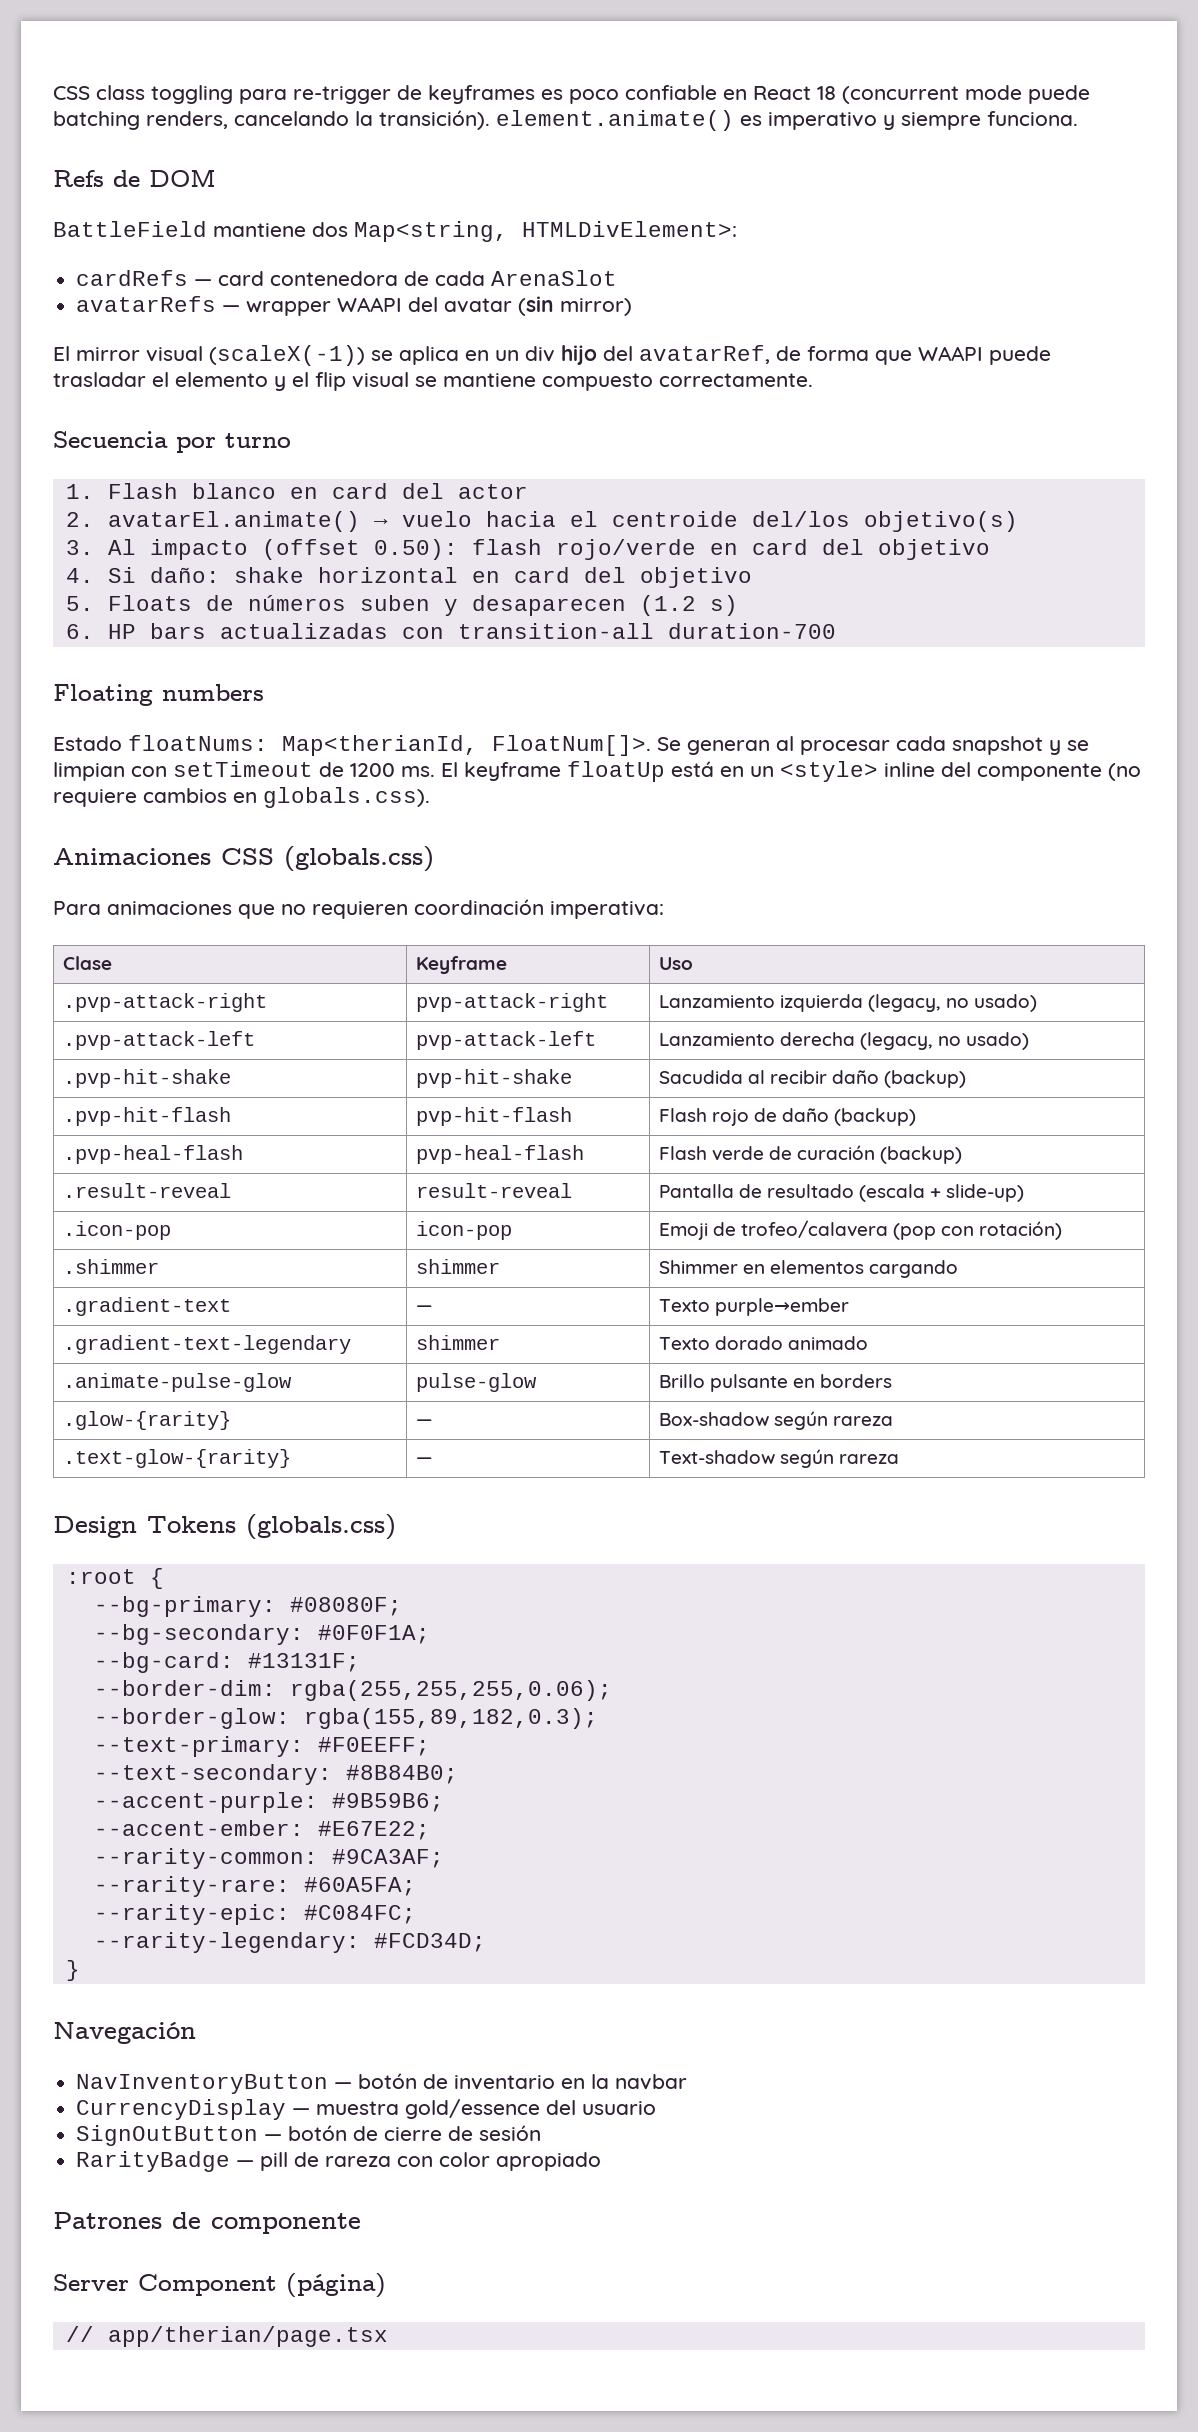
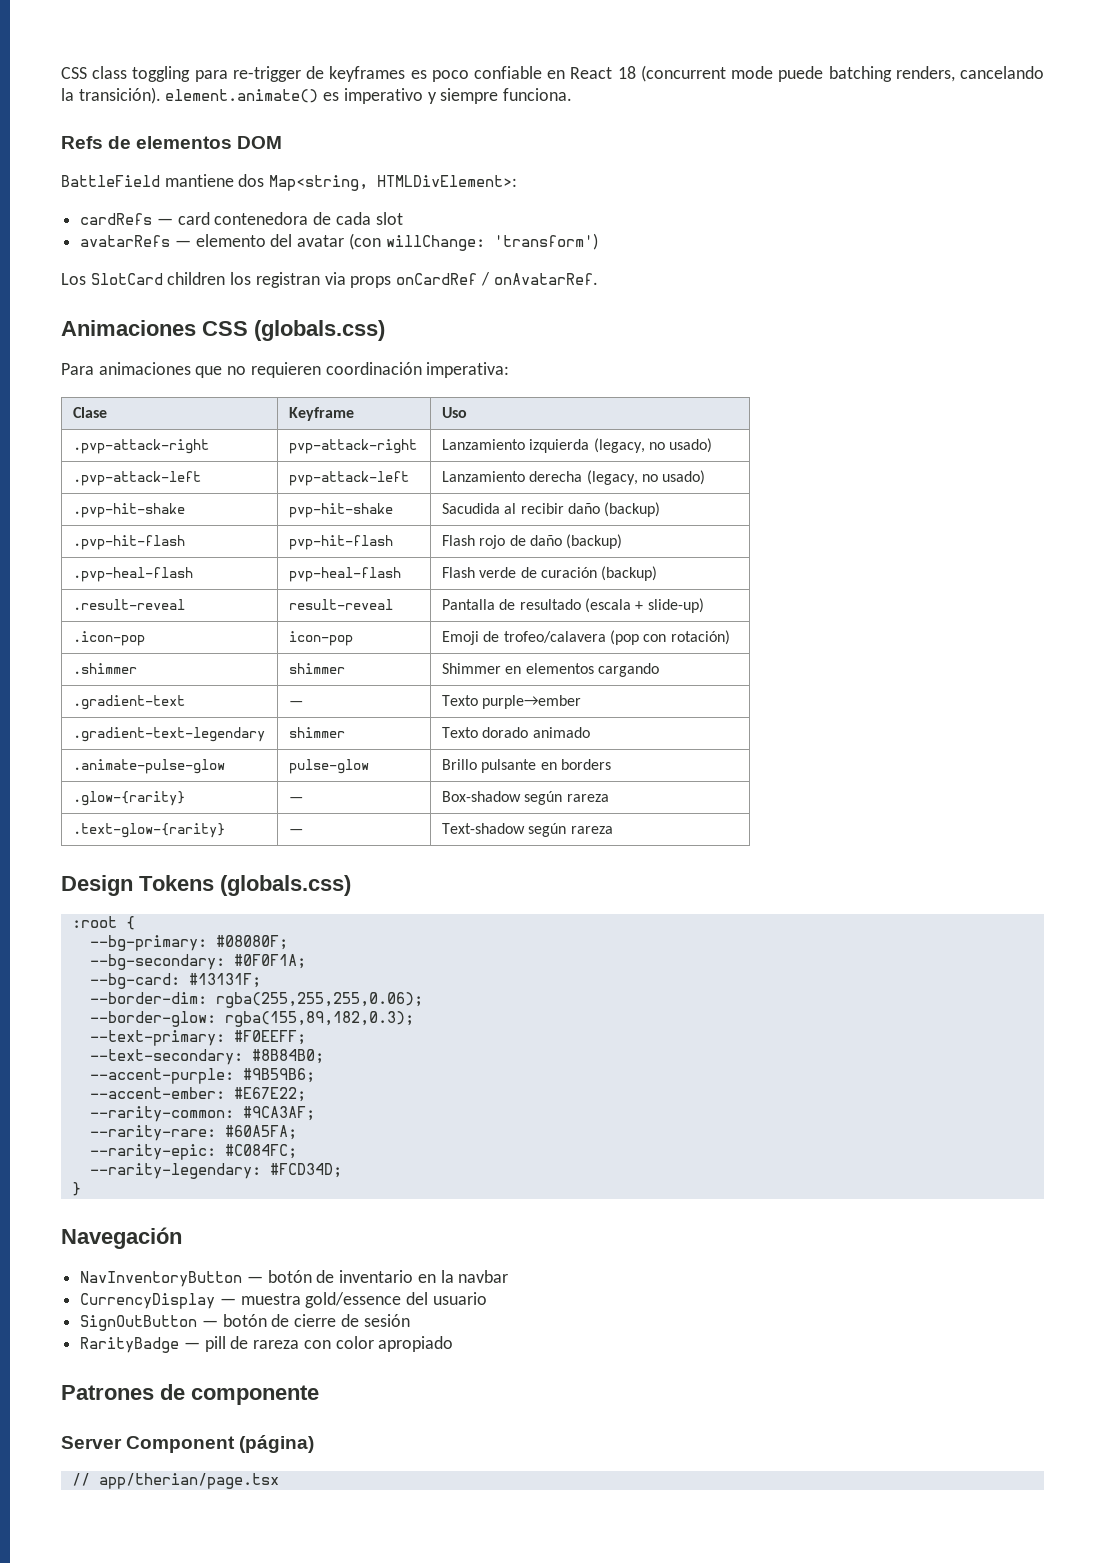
- Refs de DOM
+ Refs de elementos DOM
- cardRefs — card contenedora de cada ArenaSlot
+ cardRefs — card contenedora de cada slot
- avatarRefs — wrapper WAAPI del avatar (sin mirror)
- El mirror visual (scaleX(-1)) se aplica en un div hijo del avatarRef, de forma que WAAPI puede trasladar el elemento y el flip visual se mantiene compuesto correctamente.
- Secuencia por turno
- 1. Flash blanco en card del actor
- 2. avatarEl.animate() → vuelo hacia el centroide del/los objetivo(s)
- 3. Al impacto (offset 0.50): flash rojo/verde en card del objetivo
- 4. Si daño: shake horizontal en card del objetivo
- 5. Floats de números suben y desaparecen (1.2 s)
- 6. HP bars actualizadas con transition-all duration-700
- Floating numbers
- Estado floatNums: Map<therianId, FloatNum[]>. Se generan al procesar cada snapshot y se limpian con setTimeout de 1200 ms. El keyframe floatUp está en un <style> inline del componente (no requiere cambios en globals.css).
+ avatarRefs — elemento del avatar (con willChange: 'transform')
+ Los SlotCard children los registran via props onCardRef / onAvatarRef.

